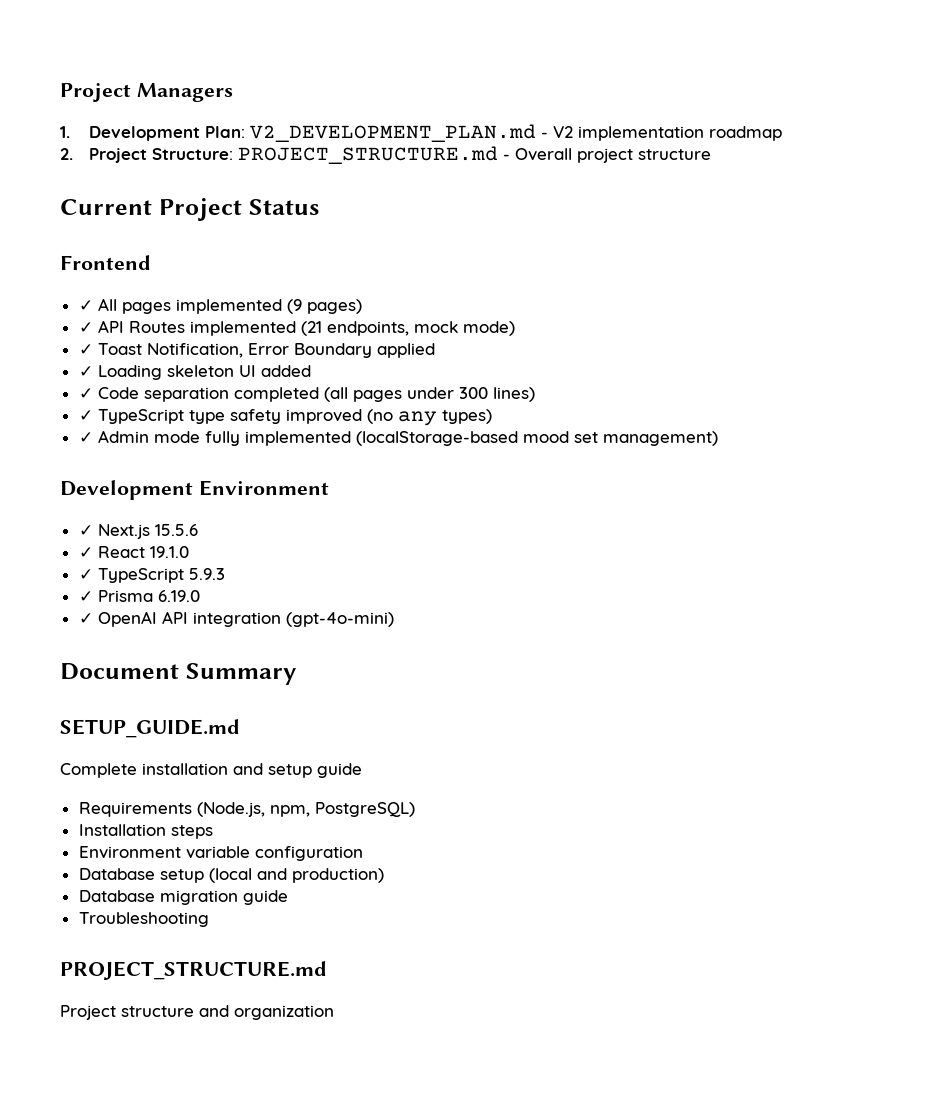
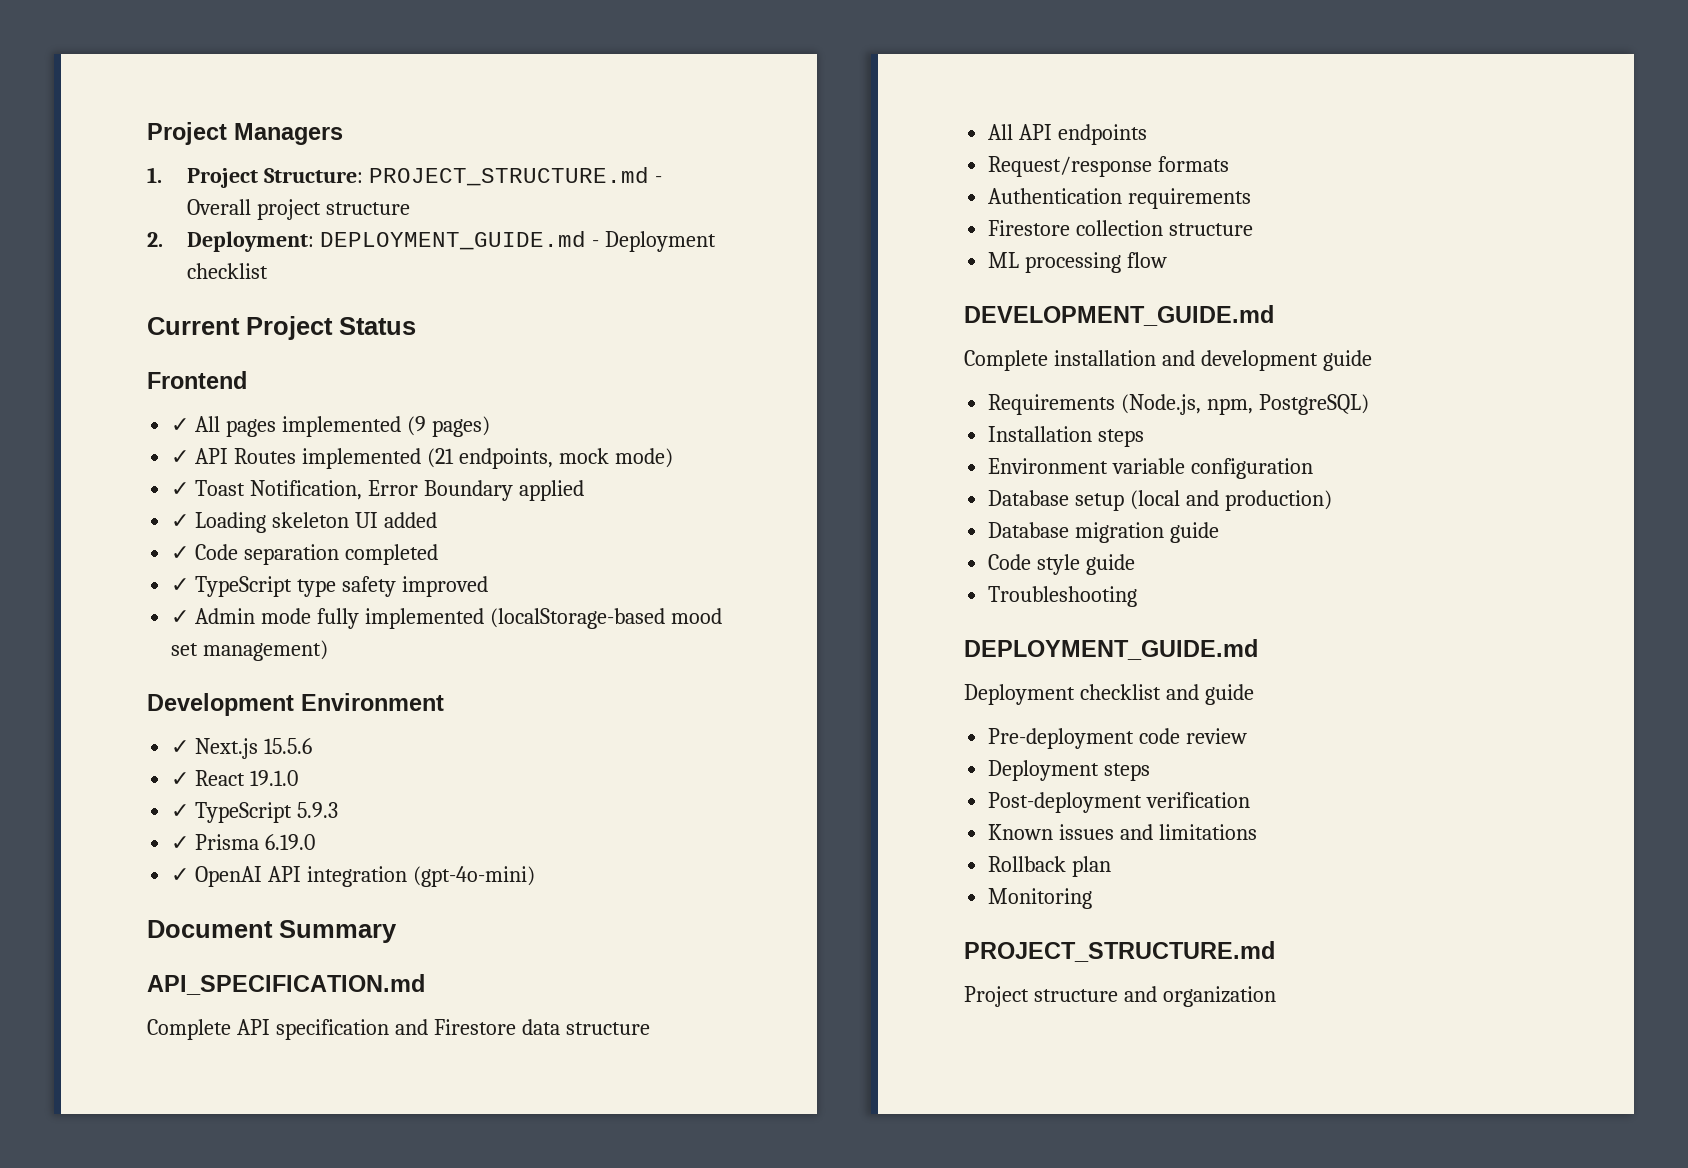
- 1. Development Plan: V2_DEVELOPMENT_PLAN.md - V2 implementation roadmap
- 2. Project Structure: PROJECT_STRUCTURE.md - Overall project structure
+ 1. Project Structure: PROJECT_STRUCTURE.md - Overall project structure
+ 2. Deployment: DEPLOYMENT_GUIDE.md - Deployment checklist
- ✓ Code separation completed (all pages under 300 lines)
+ ✓ Code separation completed
- ✓ TypeScript type safety improved (no any types)
+ ✓ TypeScript type safety improved
- SETUP_GUIDE.md
+ API_SPECIFICATION.md
+ Complete API specification and Firestore data structure
+ All API endpoints
+ Request/response formats
+ Authentication requirements
+ Firestore collection structure
+ ML processing flow
+ DEVELOPMENT_GUIDE.md
- Complete installation and setup guide
+ Complete installation and development guide
+ Code style guide
  Troubleshooting
+ DEPLOYMENT_GUIDE.md
+ Deployment checklist and guide
+ Pre-deployment code review
+ Deployment steps
+ Post-deployment verification
+ Known issues and limitations
+ Rollback plan
+ Monitoring

